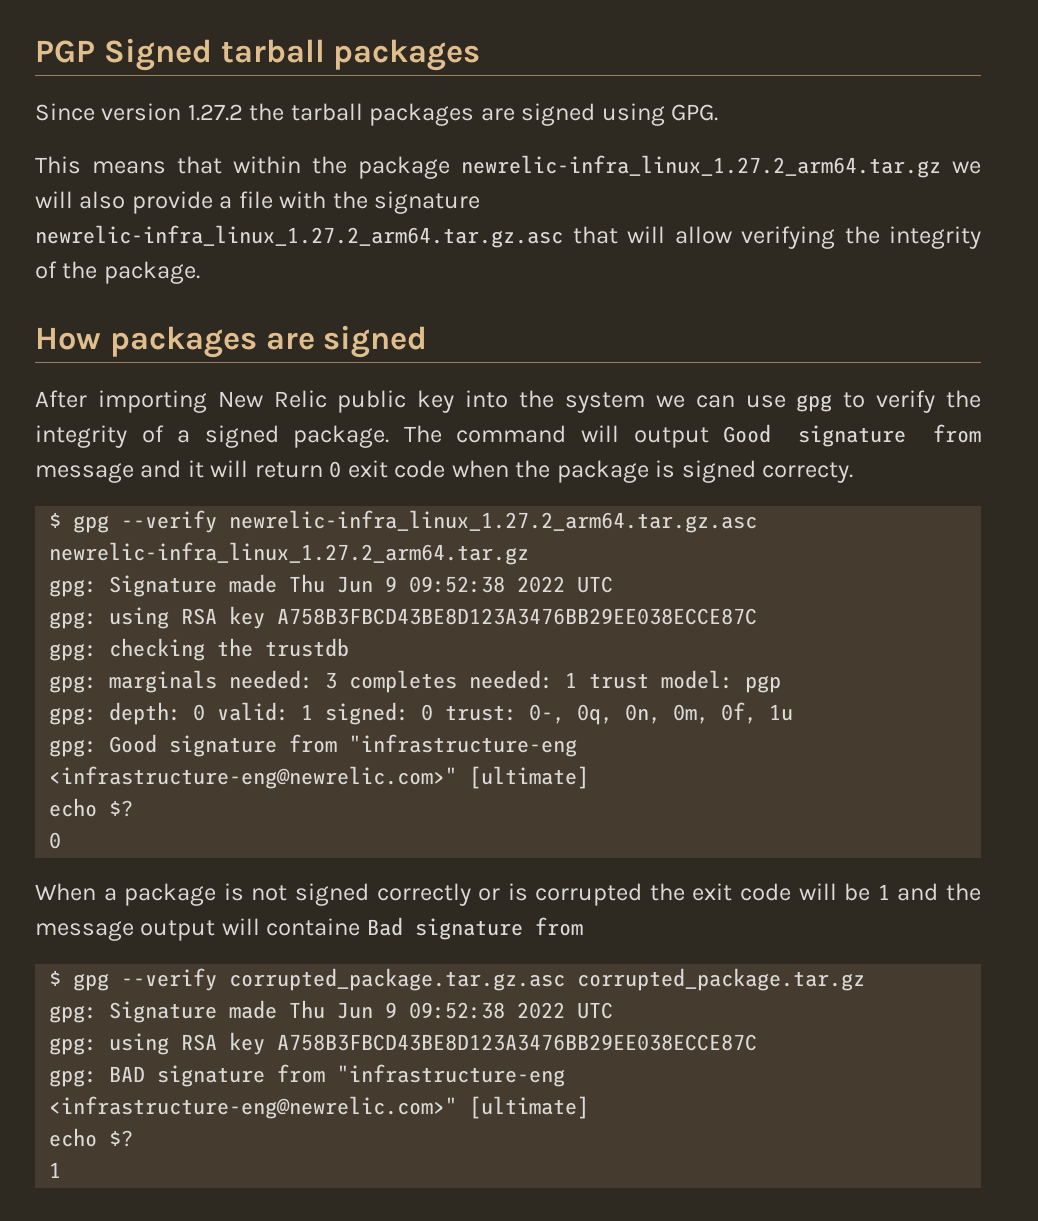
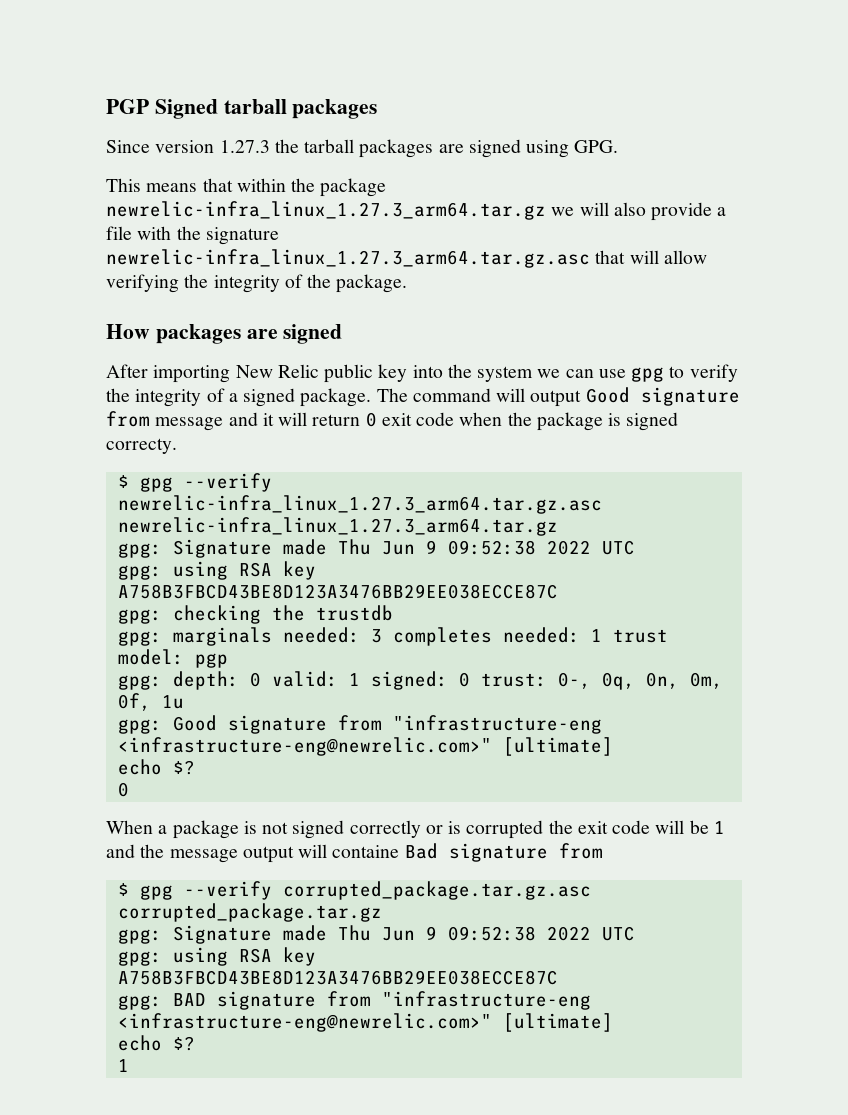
- Since version 1.27.2 the tarball packages are signed using GPG.
+ Since version 1.27.3 the tarball packages are signed using GPG.
- This means that within the package newrelic-infra_linux_1.27.2_arm64.tar.gz we will also provide a file with the signature newrelic-infra_linux_1.27.2_arm64.tar.gz.asc that will allow verifying the integrity of the package.
+ This means that within the package newrelic-infra_linux_1.27.3_arm64.tar.gz we will also provide a file with the signature newrelic-infra_linux_1.27.3_arm64.tar.gz.asc that will allow verifying the integrity of the package.
- $ gpg --verify newrelic-infra_linux_1.27.2_arm64.tar.gz.asc newrelic-infra_linux_1.27.2_arm64.tar.gz
+ $ gpg --verify newrelic-infra_linux_1.27.3_arm64.tar.gz.asc newrelic-infra_linux_1.27.3_arm64.tar.gz

